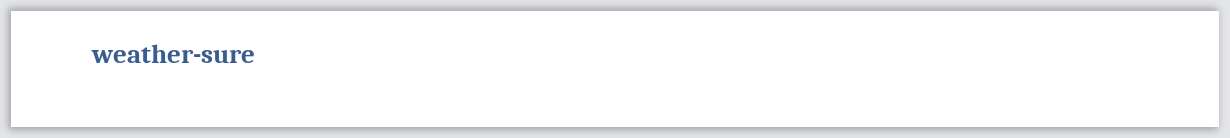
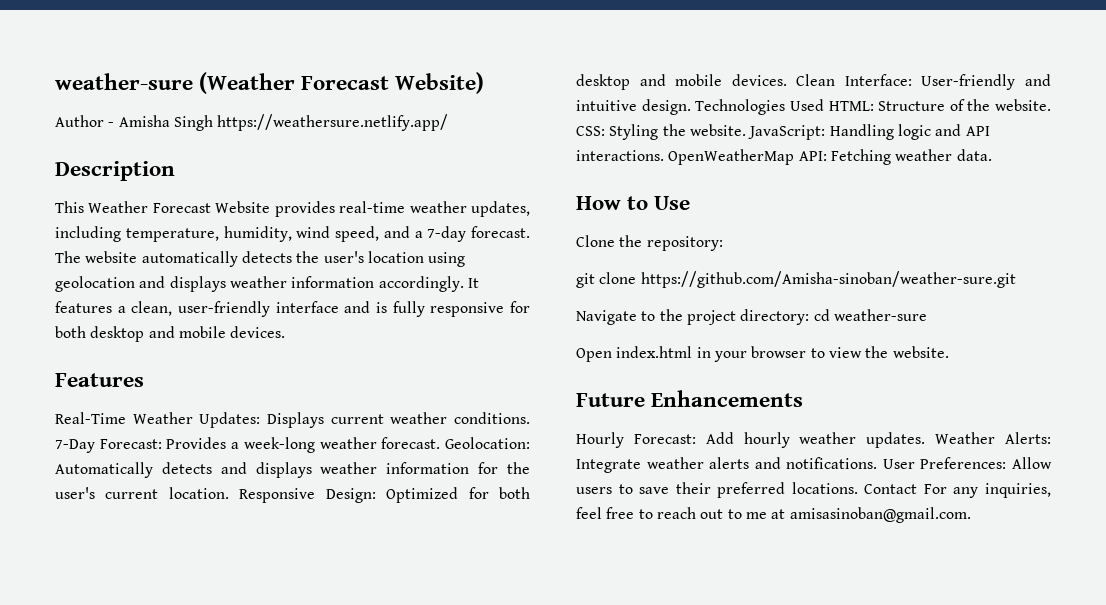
- weather-sure
+ weather-sure (Weather Forecast Website)
+ Author - Amisha Singh https://weathersure.netlify.app/
+ Description
+ This Weather Forecast Website provides real-time weather updates, including temperature, humidity, wind speed, and a 7-day forecast. The website automatically detects the user's location using geolocation and displays weather information accordingly. It features a clean, user-friendly interface and is fully responsive for both desktop and mobile devices.
+ Features
+ Real-Time Weather Updates: Displays current weather conditions. 7-Day Forecast: Provides a week-long weather forecast. Geolocation: Automatically detects and displays weather information for the user's current location. Responsive Design: Optimized for both desktop and mobile devices. Clean Interface: User-friendly and intuitive design. Technologies Used HTML: Structure of the website. CSS: Styling the website. JavaScript: Handling logic and API interactions. OpenWeatherMap API: Fetching weather data.
+ How to Use
+ Clone the repository:
+ git clone https://github.com/Amisha-sinoban/weather-sure.git
+ Navigate to the project directory: cd weather-sure
+ Open index.html in your browser to view the website.
+ Future Enhancements
+ Hourly Forecast: Add hourly weather updates. Weather Alerts: Integrate weather alerts and notifications. User Preferences: Allow users to save their preferred locations. Contact For any inquiries, feel free to reach out to me at amisasinoban@gmail.com.

